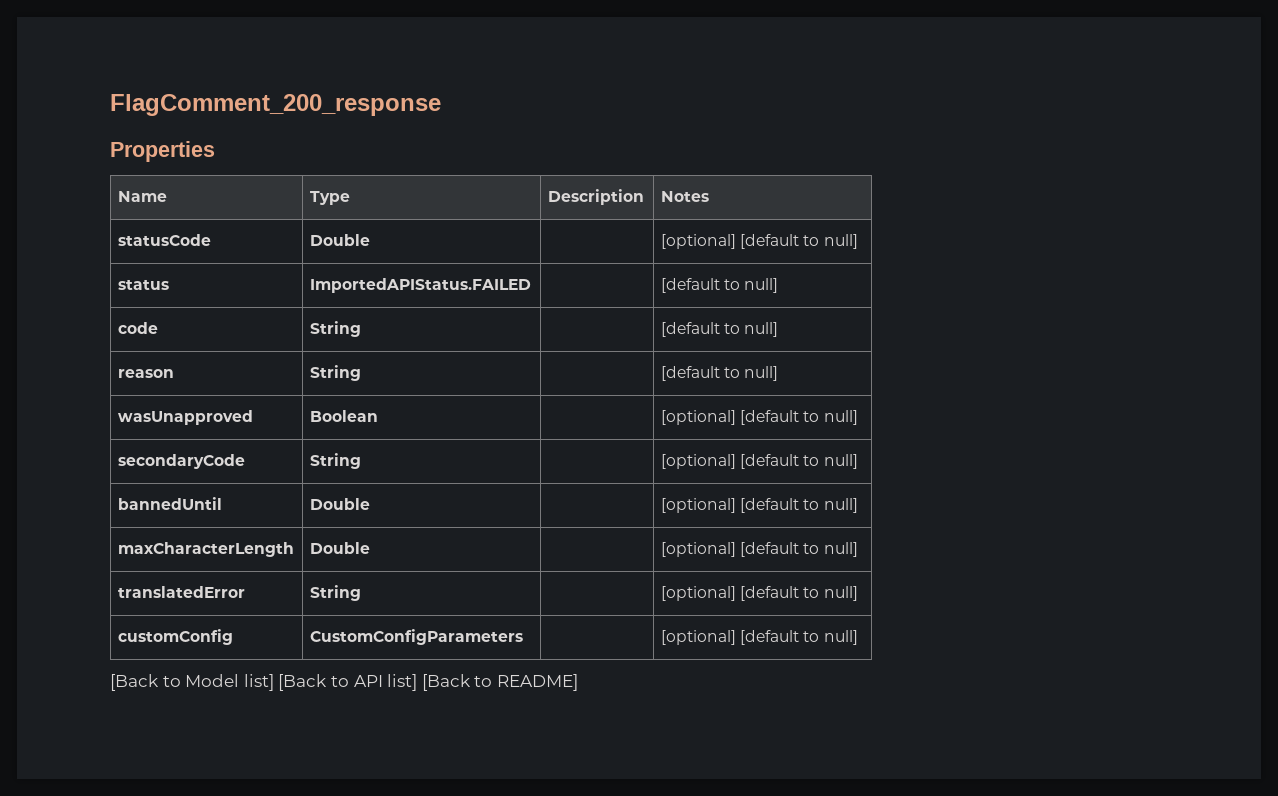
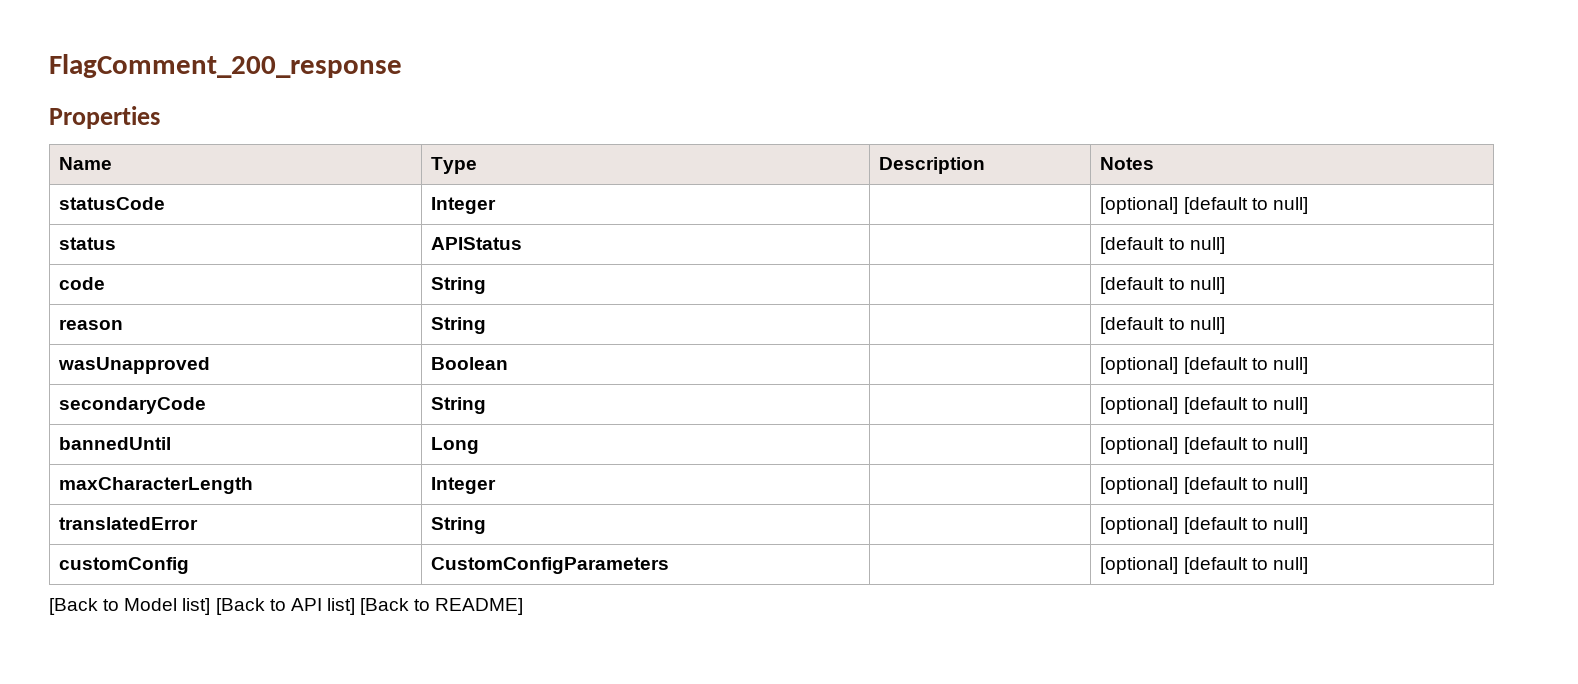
- statusCode | Double | | [optional] [default to null]
+ statusCode | Integer | | [optional] [default to null]
- status | ImportedAPIStatus.FAILED | | [default to null]
+ status | APIStatus | | [default to null]
- bannedUntil | Double | | [optional] [default to null]
+ bannedUntil | Long | | [optional] [default to null]
- maxCharacterLength | Double | | [optional] [default to null]
+ maxCharacterLength | Integer | | [optional] [default to null]

